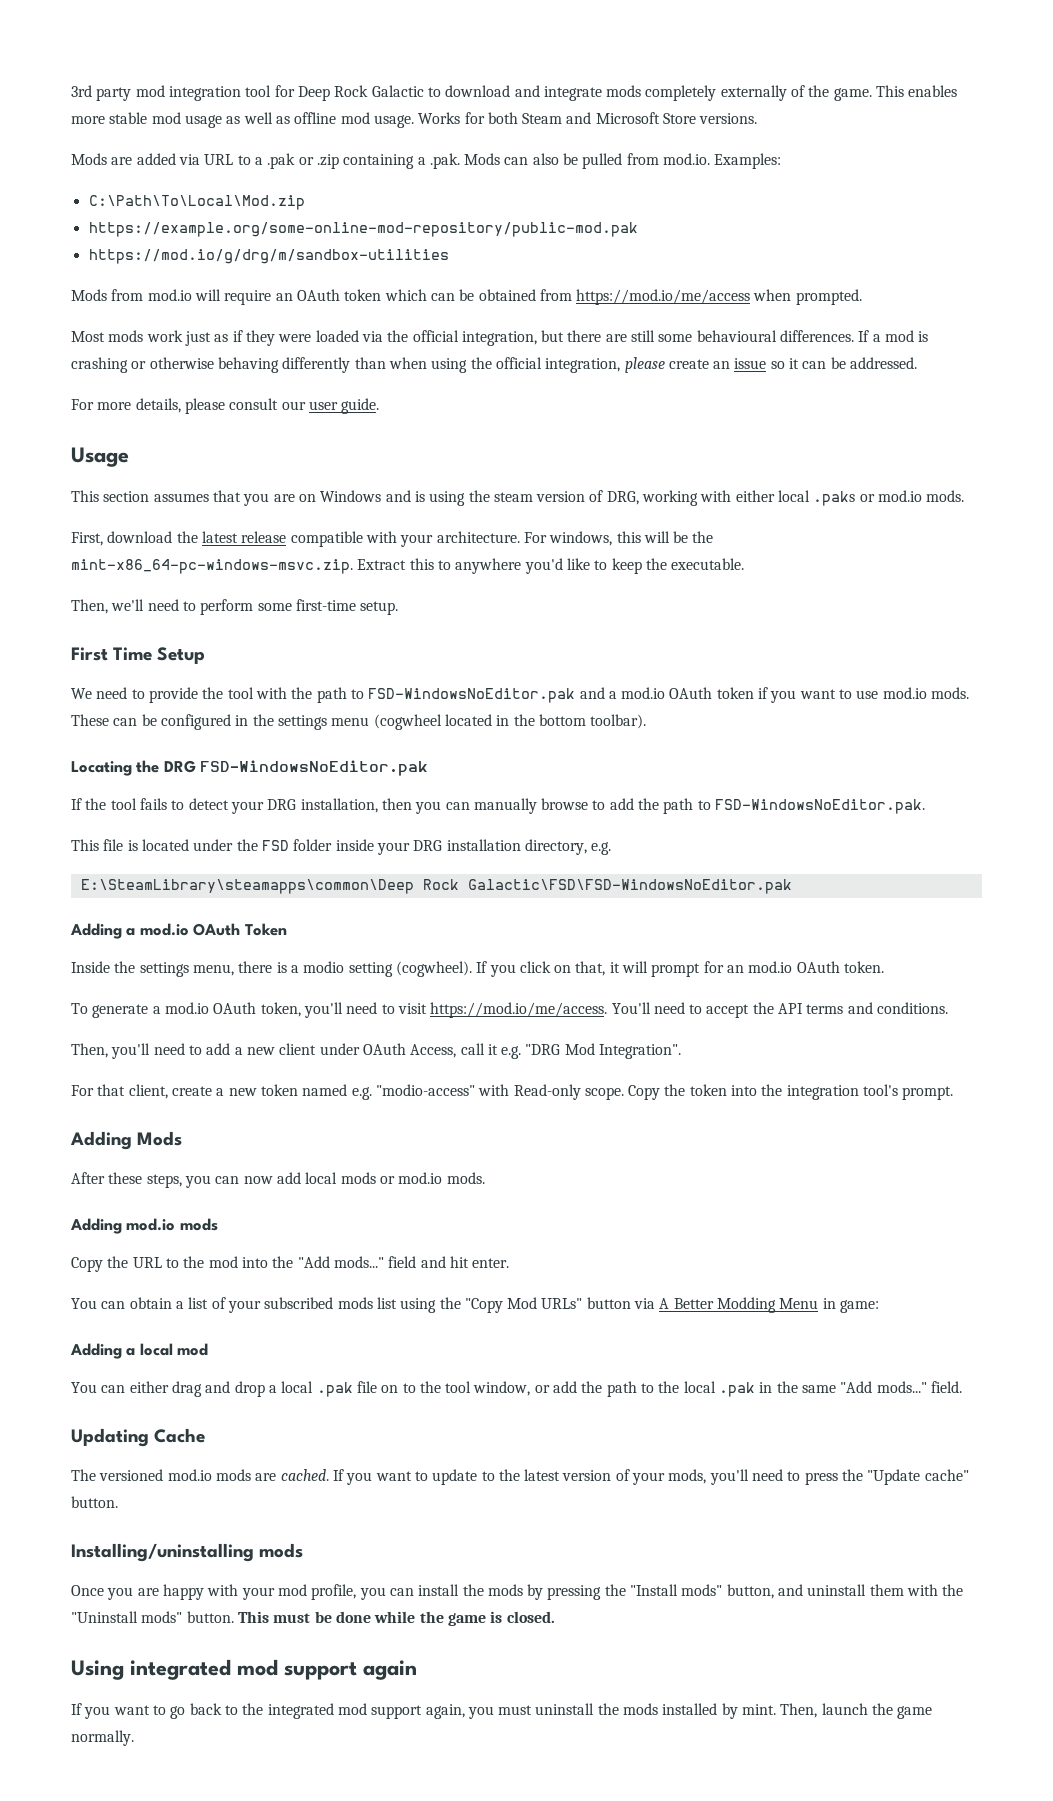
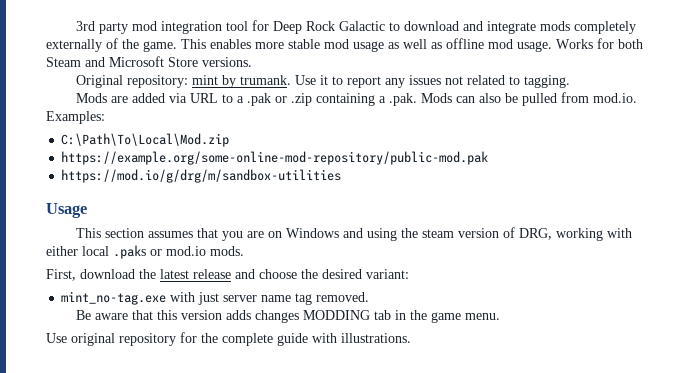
+ Original repository: mint by trumank. Use it to report any issues not related to tagging.
- Mods from mod.io will require an OAuth token which can be obtained from https://mod.io/me/access when prompted.
- Most mods work just as if they were loaded via the official integration, but there are still some behavioural differences. If a mod is crashing or otherwise behaving differently than when using the official integration, please create an issue so it can be addressed.
- For more details, please consult our user guide.
- This section assumes that you are on Windows and is using the steam version of DRG, working with either local .paks or mod.io mods.
+ This section assumes that you are on Windows and using the steam version of DRG, working with either local .paks or mod.io mods.
- First, download the latest release compatible with your architecture. For windows, this will be the mint-x86_64-pc-windows-msvc.zip. Extract this to anywhere you'd like to keep the executable.
- Then, we'll need to perform some first-time setup.
- First Time Setup
- We need to provide the tool with the path to FSD-WindowsNoEditor.pak and a mod.io OAuth token if you want to use mod.io mods. These can be configured in the settings menu (cogwheel located in the bottom toolbar).
- Locating the DRG FSD-WindowsNoEditor.pak
- If the tool fails to detect your DRG installation, then you can manually browse to add the path to FSD-WindowsNoEditor.pak.
- This file is located under the FSD folder inside your DRG installation directory, e.g.
- E:\SteamLibrary\steamapps\common\Deep Rock Galactic\FSD\FSD-WindowsNoEditor.pak
- Adding a mod.io OAuth Token
- Inside the settings menu, there is a modio setting (cogwheel). If you click on that, it will prompt for an mod.io OAuth token.
- To generate a mod.io OAuth token, you'll need to visit https://mod.io/me/access. You'll need to accept the API terms and conditions.
- Then, you'll need to add a new client under OAuth Access, call it e.g. "DRG Mod Integration".
- For that client, create a new token named e.g. "modio-access" with Read-only scope. Copy the token into the integration tool's prompt.
- Adding Mods
- After these steps, you can now add local mods or mod.io mods.
- Adding mod.io mods
- Copy the URL to the mod into the "Add mods..." field and hit enter.
- You can obtain a list of your subscribed mods list using the "Copy Mod URLs" button via A Better Modding Menu in game:
- Adding a local mod
- You can either drag and drop a local .pak file on to the tool window, or add the path to the local .pak in the same "Add mods..." field.
- Updating Cache
- The versioned mod.io mods are cached. If you want to update to the latest version of your mods, you'll need to press the "Update cache" button.
- Installing/uninstalling mods
- Once you are happy with your mod profile, you can install the mods by pressing the "Install mods" button, and uninstall them with the "Uninstall mods" button. This must be done while the game is closed.
- Using integrated mod support again
- If you want to go back to the integrated mod support again, you must uninstall the mods installed by mint. Then, launch the game normally.
+ First, download the latest release and choose the desired variant:
+ mint_no-tag.exe with just server name tag removed.
+ Be aware that this version adds changes MODDING tab in the game menu.
+ Use original repository for the complete guide with illustrations.

